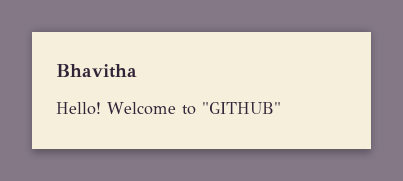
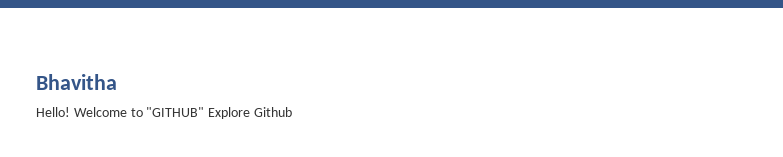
- Welcome to "GITHUB"
+ Welcome to "GITHUB" Explore Github

